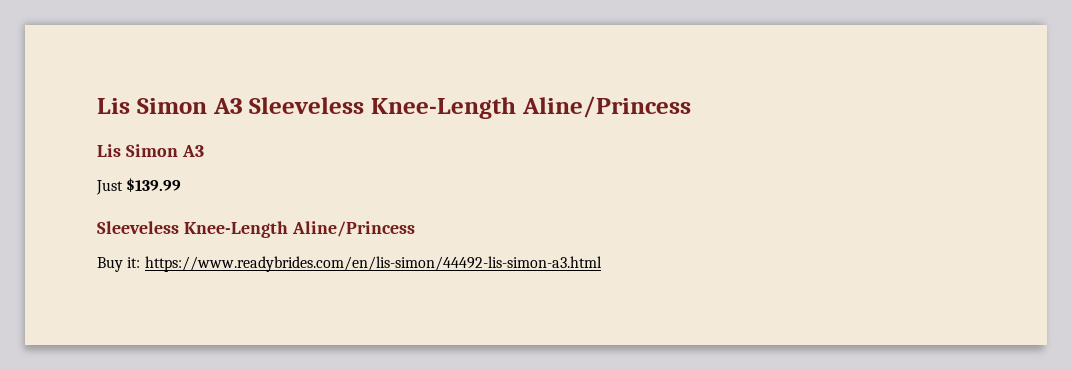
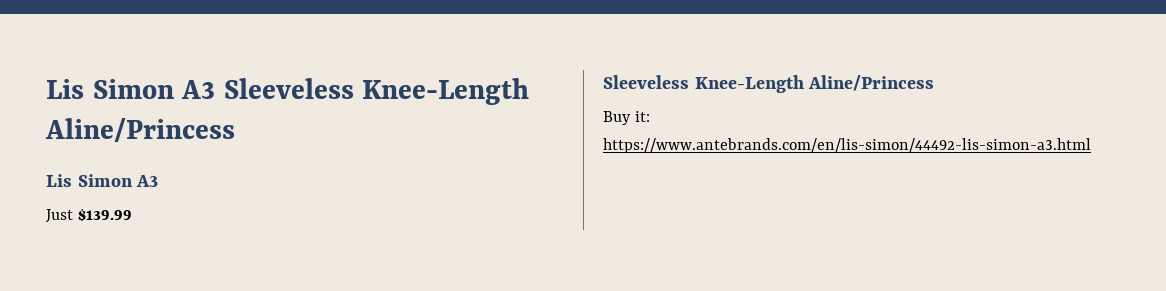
- Buy it: https://www.readybrides.com/en/lis-simon/44492-lis-simon-a3.html
+ Buy it: https://www.antebrands.com/en/lis-simon/44492-lis-simon-a3.html

